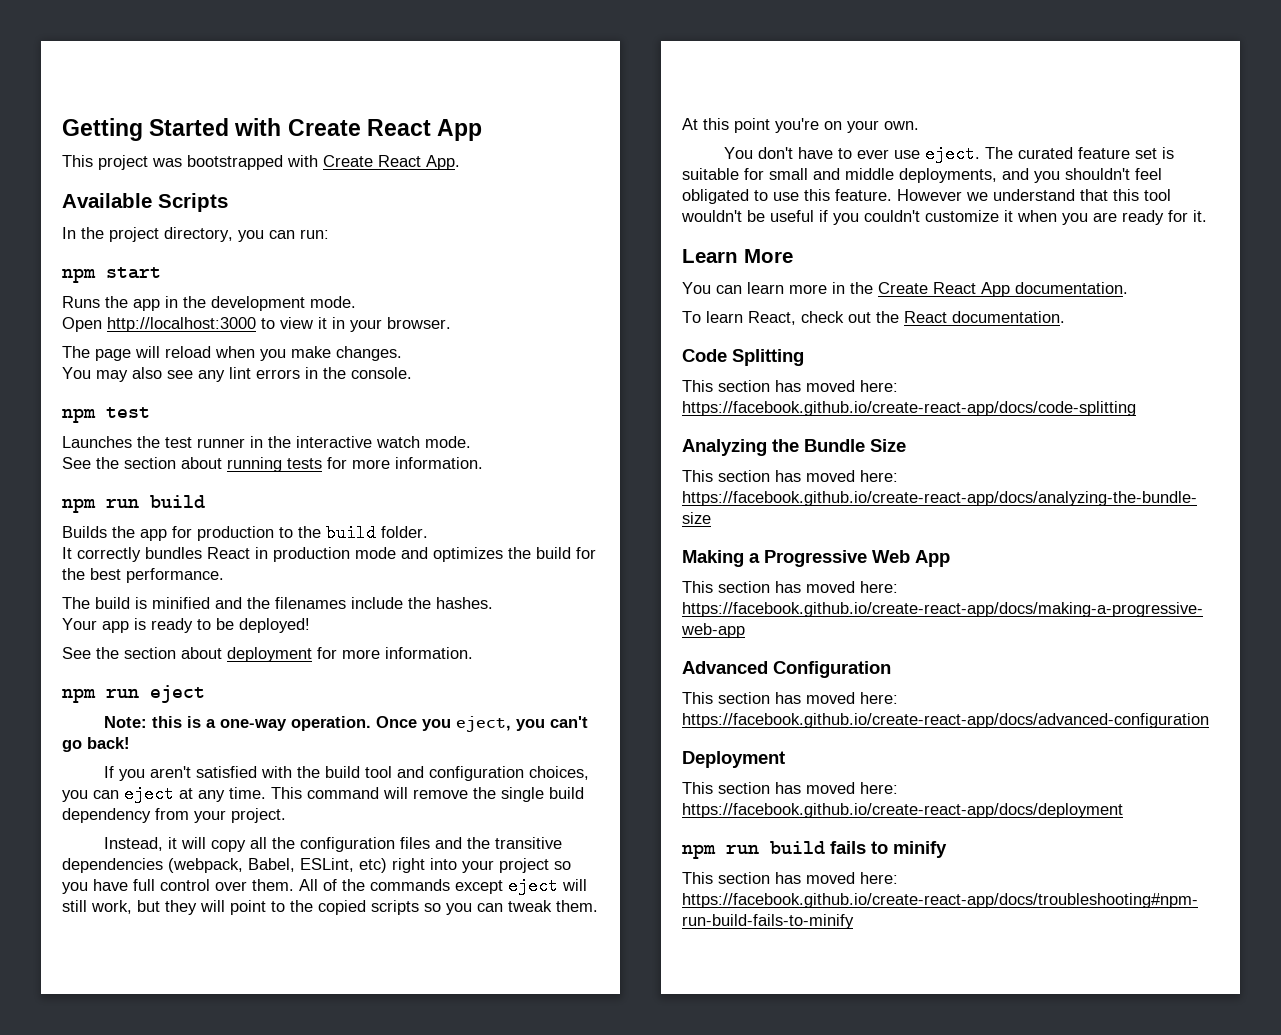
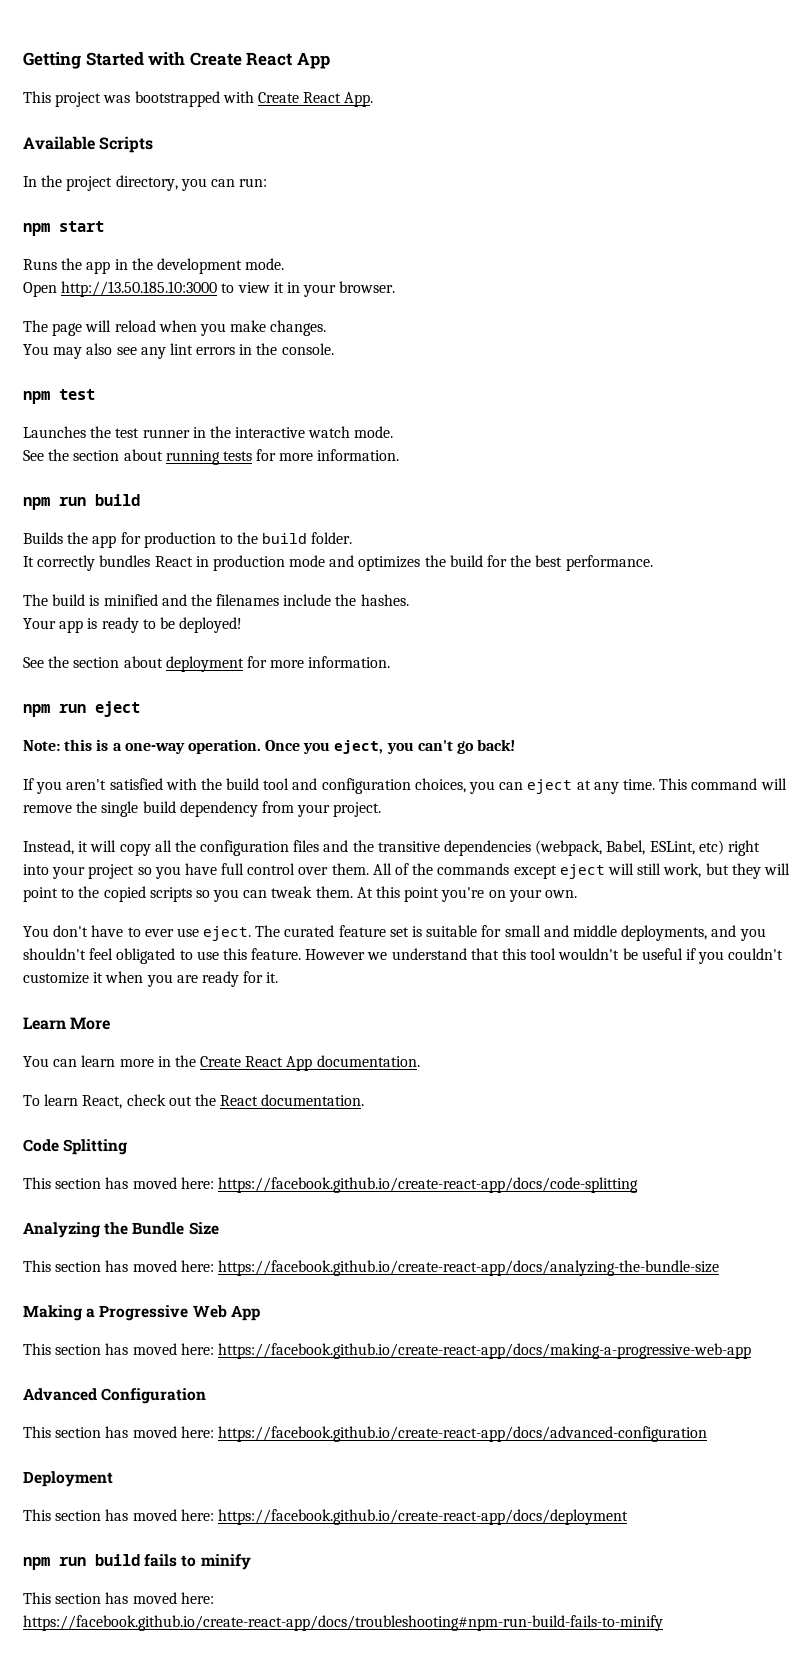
- Open http://localhost:3000 to view it in your browser.
+ Open http://13.50.185.10:3000 to view it in your browser.

